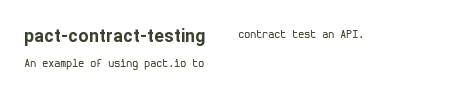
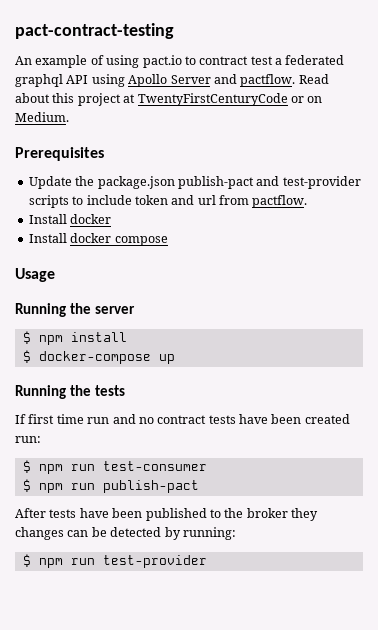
- An example of using pact.io to contract test an API.
+ An example of using pact.io to contract test a federated graphql API using Apollo Server and pactflow. Read about this project at TwentyFirstCenturyCode or on Medium.
+ Prerequisites
+ Update the package.json publish-pact and test-provider scripts to include token and url from pactflow.
+ Install docker
+ Install docker compose
+ Usage
+ Running the server
+ $ npm install
+ $ docker-compose up
+ Running the tests
+ If first time run and no contract tests have been created run:
+ $ npm run test-consumer
+ $ npm run publish-pact
+ After tests have been published to the broker they changes can be detected by running:
+ $ npm run test-provider

